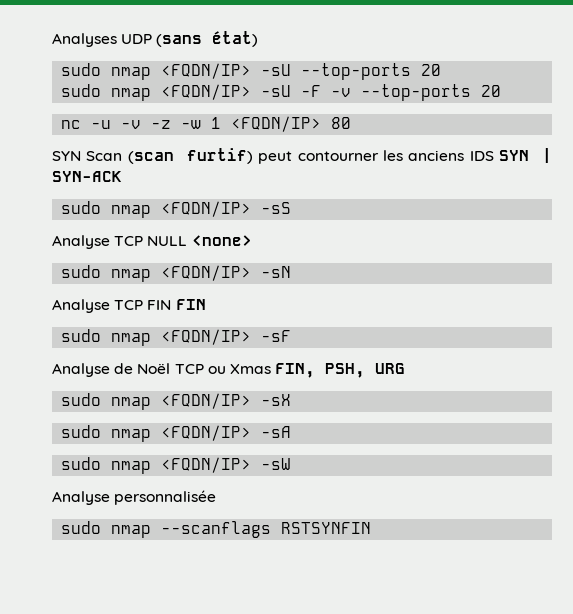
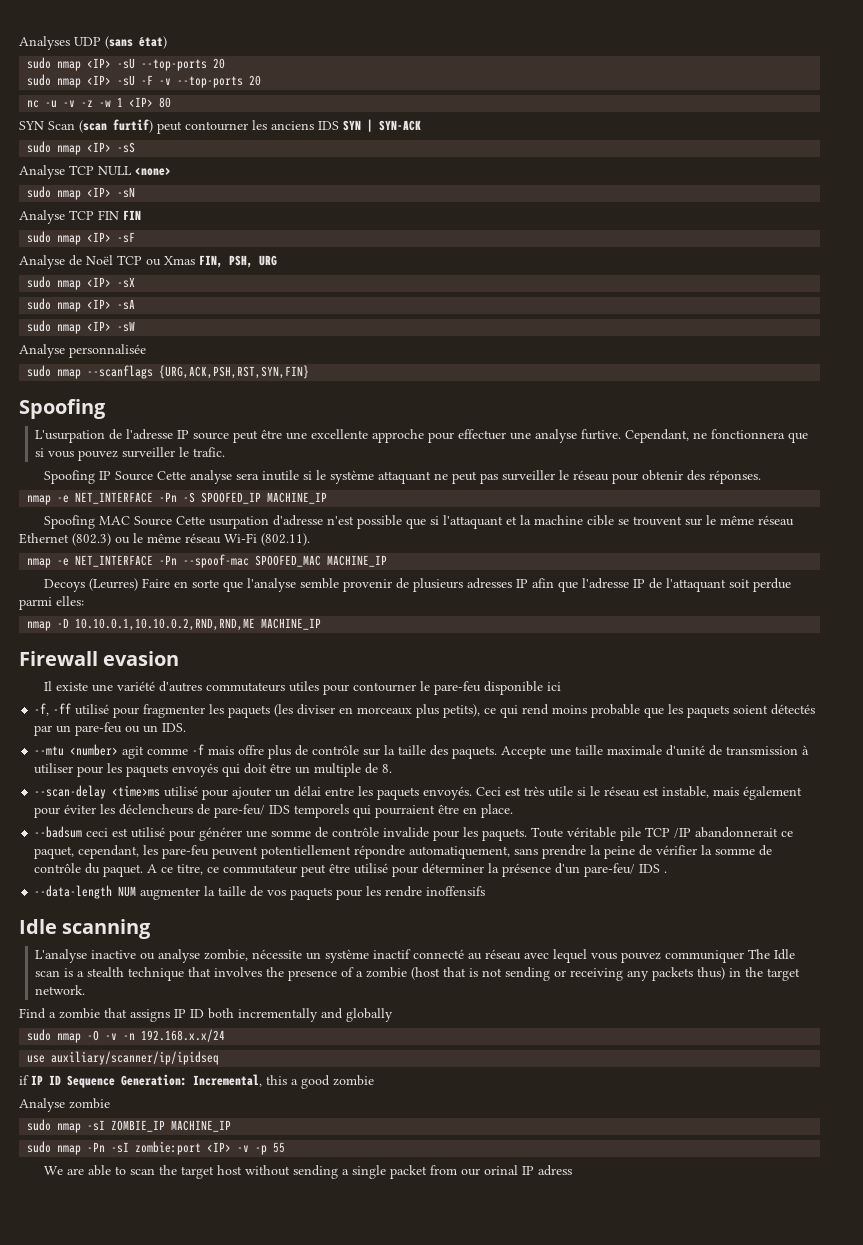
- sudo nmap <FQDN/IP> -sU --top-ports 20
+ sudo nmap <IP> -sU --top-ports 20
- sudo nmap <FQDN/IP> -sU -F -v --top-ports 20
+ sudo nmap <IP> -sU -F -v --top-ports 20
- nc -u -v -z -w 1 <FQDN/IP> 80
+ nc -u -v -z -w 1 <IP> 80
- sudo nmap <FQDN/IP> -sS
+ sudo nmap <IP> -sS
- sudo nmap <FQDN/IP> -sN
+ sudo nmap <IP> -sN
- sudo nmap <FQDN/IP> -sF
+ sudo nmap <IP> -sF
- sudo nmap <FQDN/IP> -sX
+ sudo nmap <IP> -sX
- sudo nmap <FQDN/IP> -sA
+ sudo nmap <IP> -sA
- sudo nmap <FQDN/IP> -sW
+ sudo nmap <IP> -sW
- sudo nmap --scanflags RSTSYNFIN
+ sudo nmap --scanflags {URG,ACK,PSH,RST,SYN,FIN}
+ Spoofing
+ L'usurpation de l'adresse IP source peut être une excellente approche pour effectuer une analyse furtive. Cependant, ne fonctionnera que si vous pouvez surveiller le trafic.
+ Spoofing IP Source Cette analyse sera inutile si le système attaquant ne peut pas surveiller le réseau pour obtenir des réponses.
+ nmap -e NET_INTERFACE -Pn -S SPOOFED_IP MACHINE_IP
+ Spoofing MAC Source Cette usurpation d'adresse n'est possible que si l'attaquant et la machine cible se trouvent sur le même réseau Ethernet (802.3) ou le même réseau Wi-Fi (802.11).
+ nmap -e NET_INTERFACE -Pn --spoof-mac SPOOFED_MAC MACHINE_IP
+ Decoys (Leurres) Faire en sorte que l'analyse semble provenir de plusieurs adresses IP afin que l'adresse IP de l'attaquant soit perdue parmi elles:
+ nmap -D 10.10.0.1,10.10.0.2,RND,RND,ME MACHINE_IP
+ Firewall evasion
+ Il existe une variété d'autres commutateurs utiles pour contourner le pare-feu disponible ici
+ -f, -ff utilisé pour fragmenter les paquets (les diviser en morceaux plus petits), ce qui rend moins probable que les paquets soient détectés par un pare-feu ou un IDS.
+ --mtu <number> agit comme -f mais offre plus de contrôle sur la taille des paquets. Accepte une taille maximale d'unité de transmission à utiliser pour les paquets envoyés qui doit être un multiple de 8.
+ --scan-delay <time>ms utilisé pour ajouter un délai entre les paquets envoyés. Ceci est très utile si le réseau est instable, mais également pour éviter les déclencheurs de pare-feu/ IDS temporels qui pourraient être en place.
+ --badsum ceci est utilisé pour générer une somme de contrôle invalide pour les paquets. Toute véritable pile TCP /IP abandonnerait ce paquet, cependant, les pare-feu peuvent potentiellement répondre automatiquement, sans prendre la peine de vérifier la somme de contrôle du paquet. A ce titre, ce commutateur peut être utilisé pour déterminer la présence d'un pare-feu/ IDS .
+ --data-length NUM augmenter la taille de vos paquets pour les rendre inoffensifs
+ Idle scanning
+ L'analyse inactive ou analyse zombie, nécessite un système inactif connecté au réseau avec lequel vous pouvez communiquer The Idle scan is a stealth technique that involves the presence of a zombie (host that is not sending or receiving any packets thus) in the target network.
+ Find a zombie that assigns IP ID both incrementally and globally
+ sudo nmap -O -v -n 192.168.x.x/24
+ use auxiliary/scanner/ip/ipidseq
+ if IP ID Sequence Generation: Incremental, this a good zombie
+ Analyse zombie
+ sudo nmap -sI ZOMBIE_IP MACHINE_IP
+ sudo nmap -Pn -sI zombie:port <IP> -v -p 55
+ We are able to scan the target host without sending a single packet from our orinal IP adress

